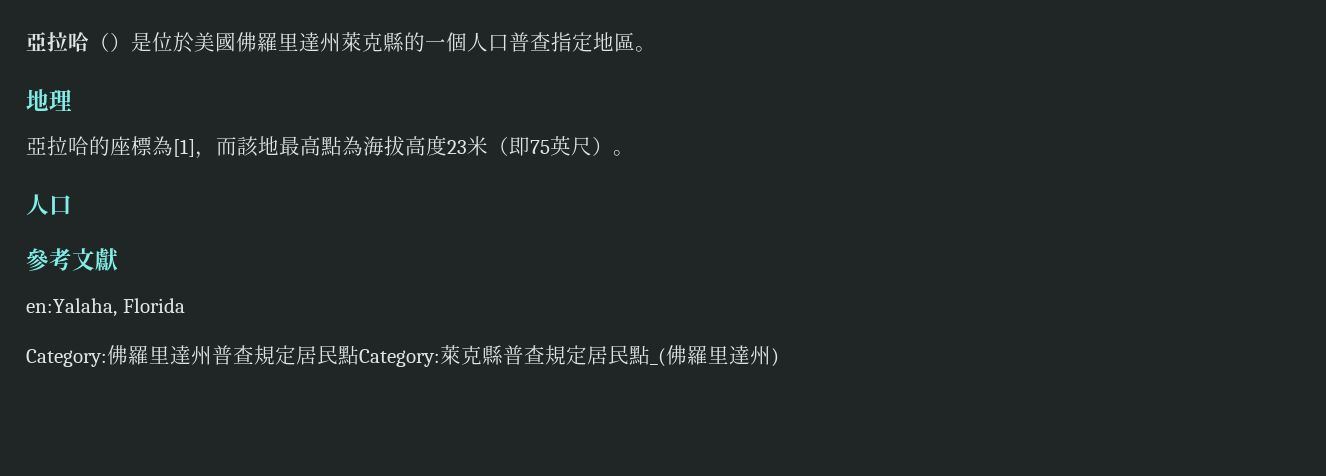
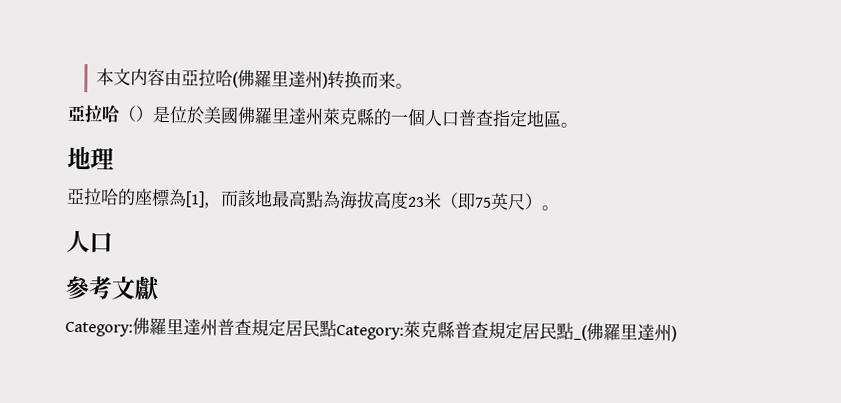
+ 本文内容由亞拉哈(佛羅里達州)转换而来。
- en:Yalaha, Florida

